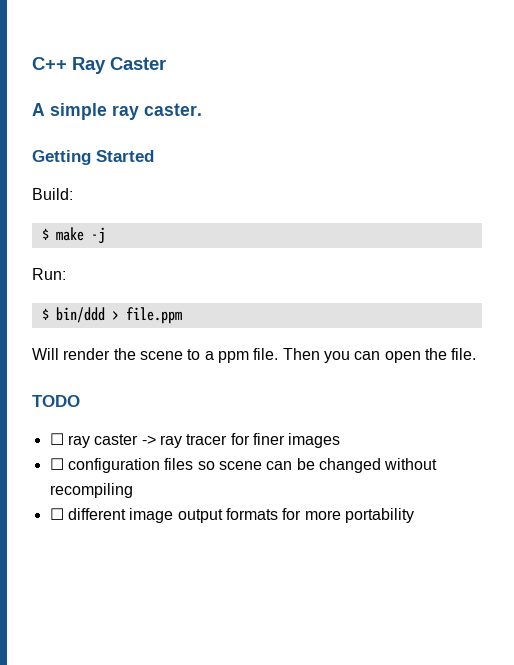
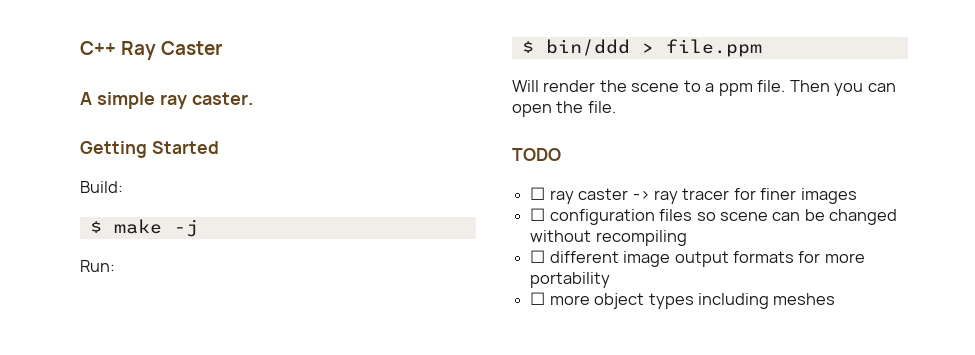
+ ☐ more object types including meshes

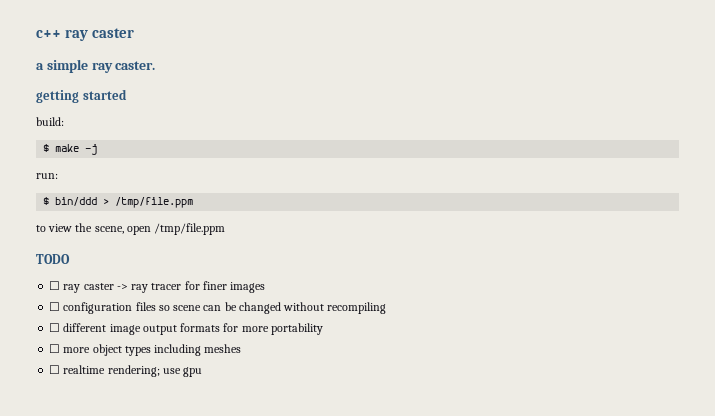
- C++ Ray Caster
- A simple ray caster.
+ c++ ray caster
+ a simple ray caster.
- Getting Started
- Build:
+ getting started
+ build:
- Run:
+ run:
- $ bin/ddd > file.ppm
- Will render the scene to a ppm file. Then you can open the file.
+ $ bin/ddd > /tmp/file.ppm
+ to view the scene, open /tmp/file.ppm
+ ☐ realtime rendering; use gpu

